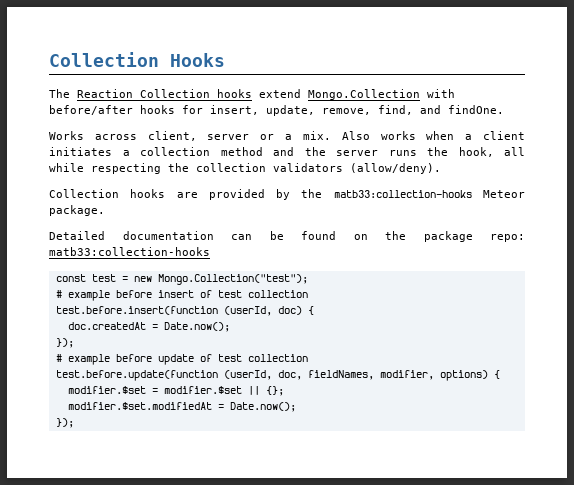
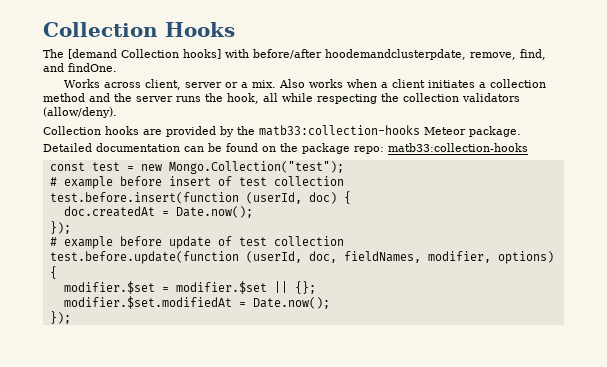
- The Reaction Collection hooks extend Mongo.Collection with before/after hooks for insert, update, remove, find, and findOne.
+ The [demand Collection hooks] with before/after hoodemandclusterpdate, remove, find, and findOne.

